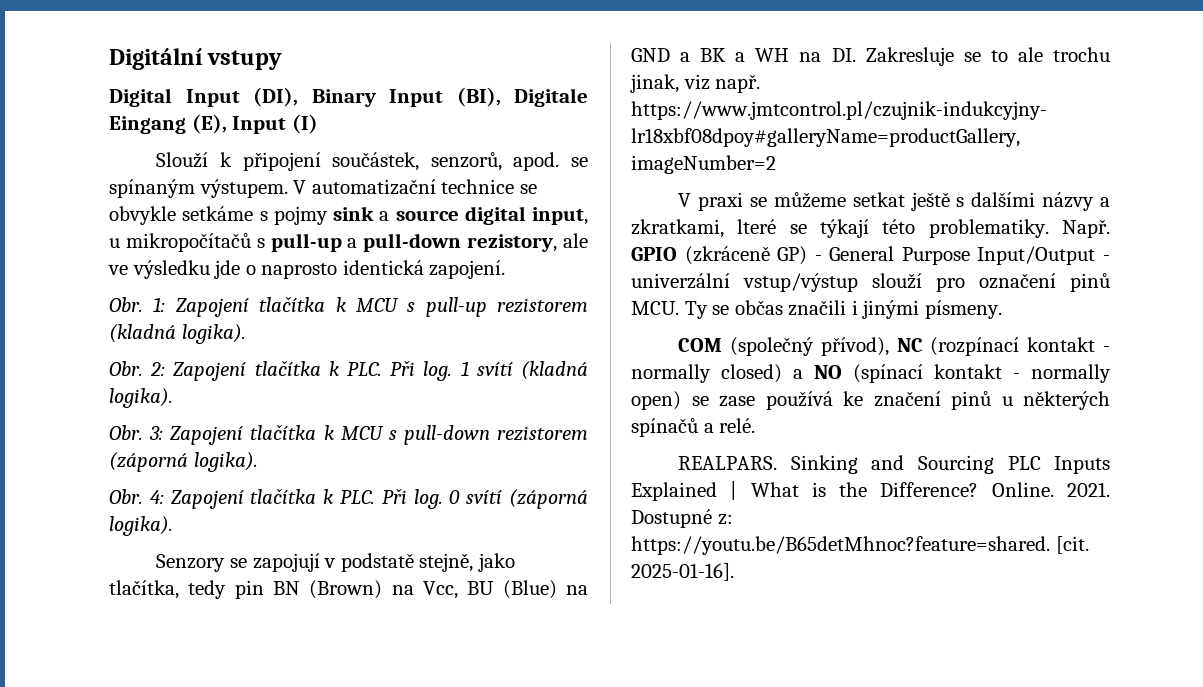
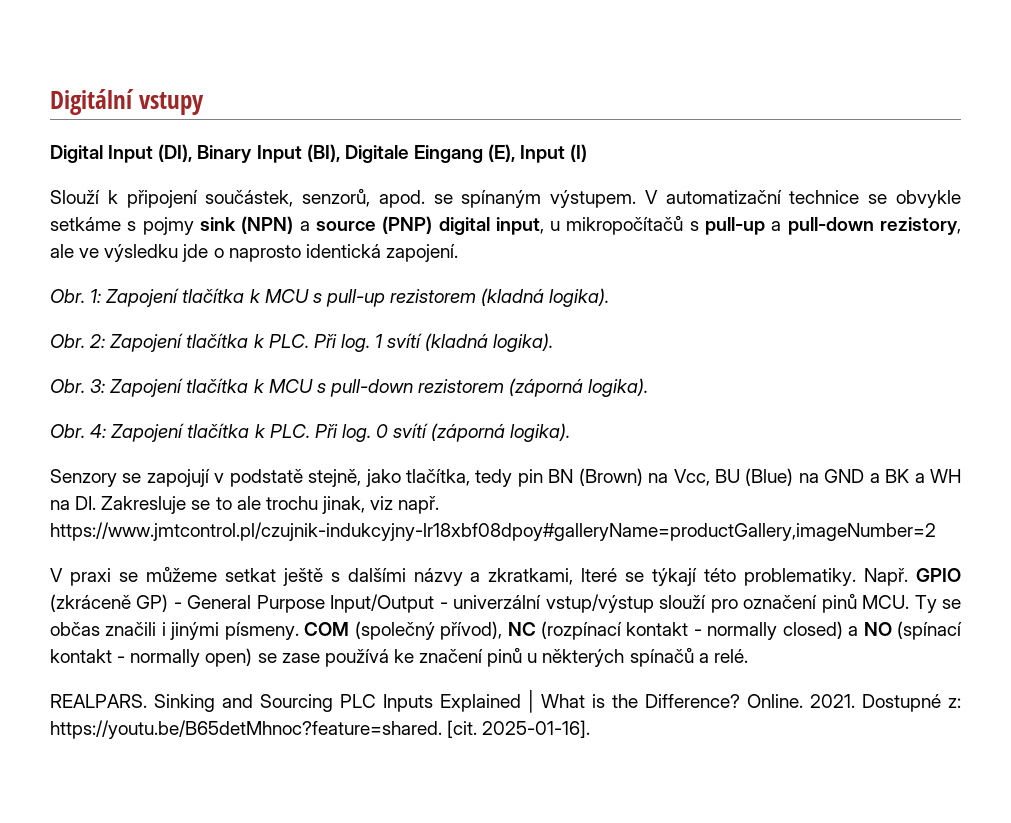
- V automatizační technice se obvykle setkáme s pojmy sink a source digital input, u mikropočítačů s pull-up a pull-down rezistory, ale ve výsledku jde o naprosto identická zapojení.
+ V automatizační technice se obvykle setkáme s pojmy sink (NPN) a source (PNP) digital input, u mikropočítačů s pull-up a pull-down rezistory, ale ve výsledku jde o naprosto identická zapojení.
- GPIO (zkráceně GP) - General Purpose Input/Output - univerzální vstup/výstup slouží pro označení pinů MCU. Ty se občas značili i jinými písmeny.
- COM (společný přívod), NC (rozpínací kontakt - normally closed) a NO (spínací kontakt - normally open) se zase používá ke značení pinů u některých spínačů a relé.
+ GPIO (zkráceně GP) - General Purpose Input/Output - univerzální vstup/výstup slouží pro označení pinů MCU. Ty se občas značili i jinými písmeny. COM (společný přívod), NC (rozpínací kontakt - normally closed) a NO (spínací kontakt - normally open) se zase používá ke značení pinů u některých spínačů a relé.

